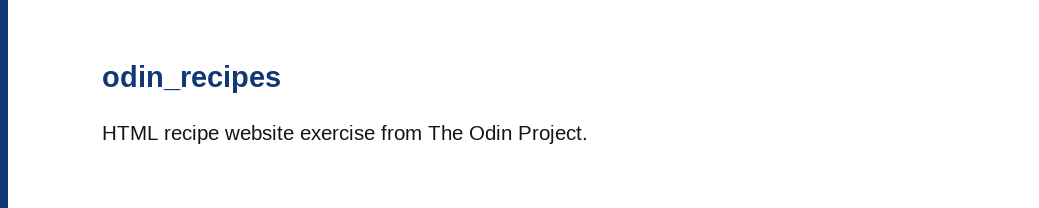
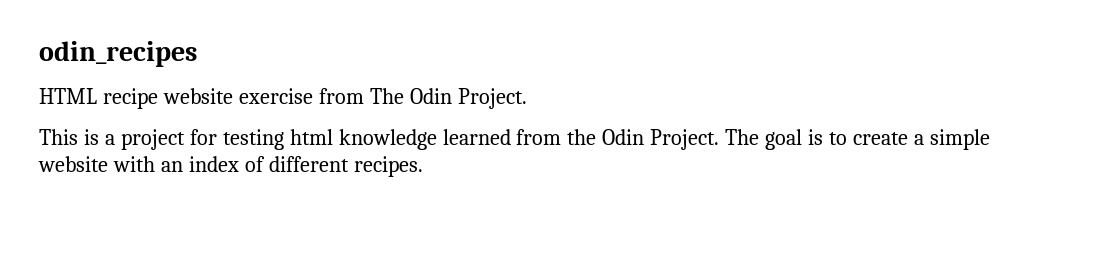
+ This is a project for testing html knowledge learned from the Odin Project. The goal is to create a simple website with an index of different recipes.

